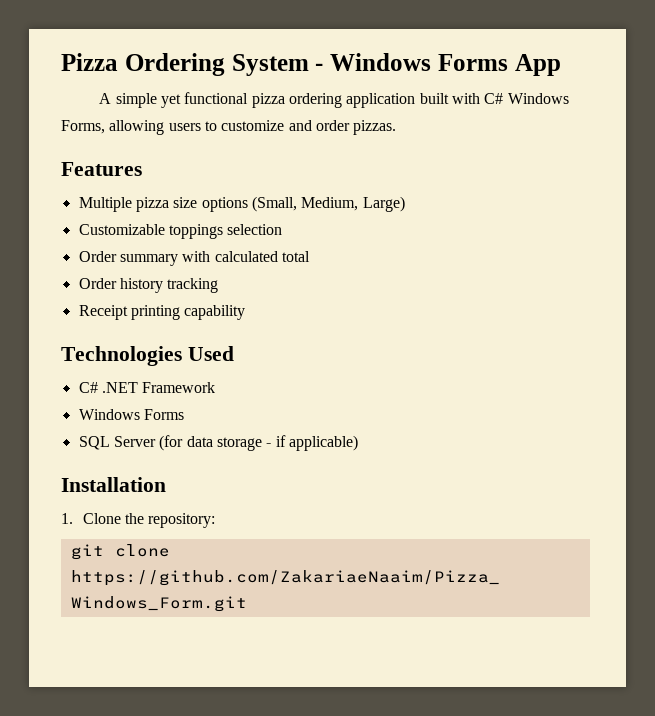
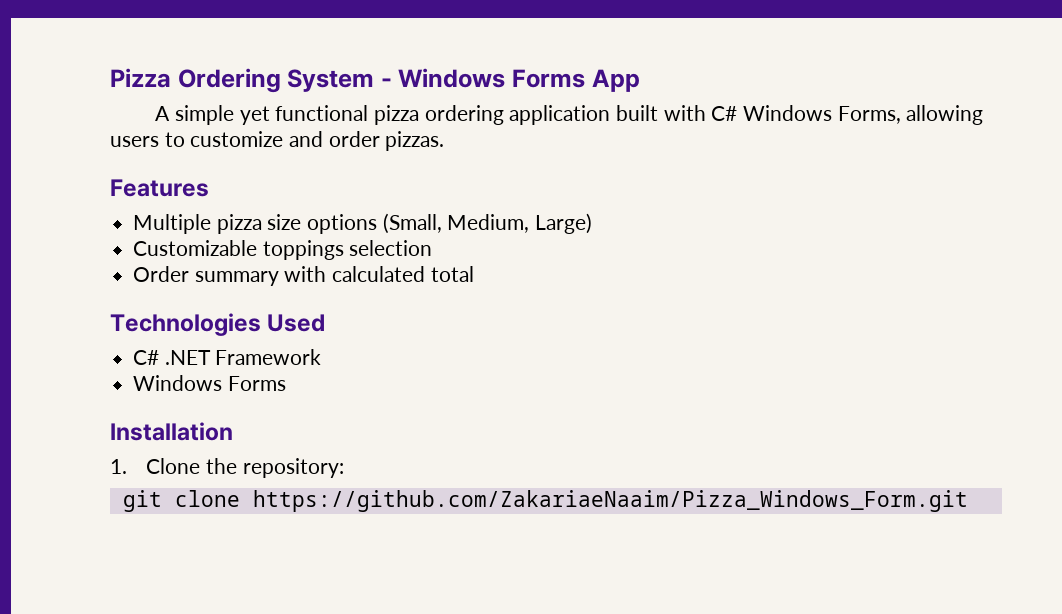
- Order history tracking
- Receipt printing capability
- SQL Server (for data storage - if applicable)

